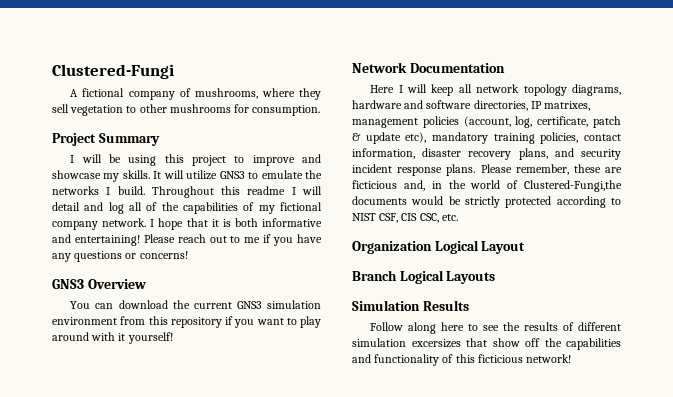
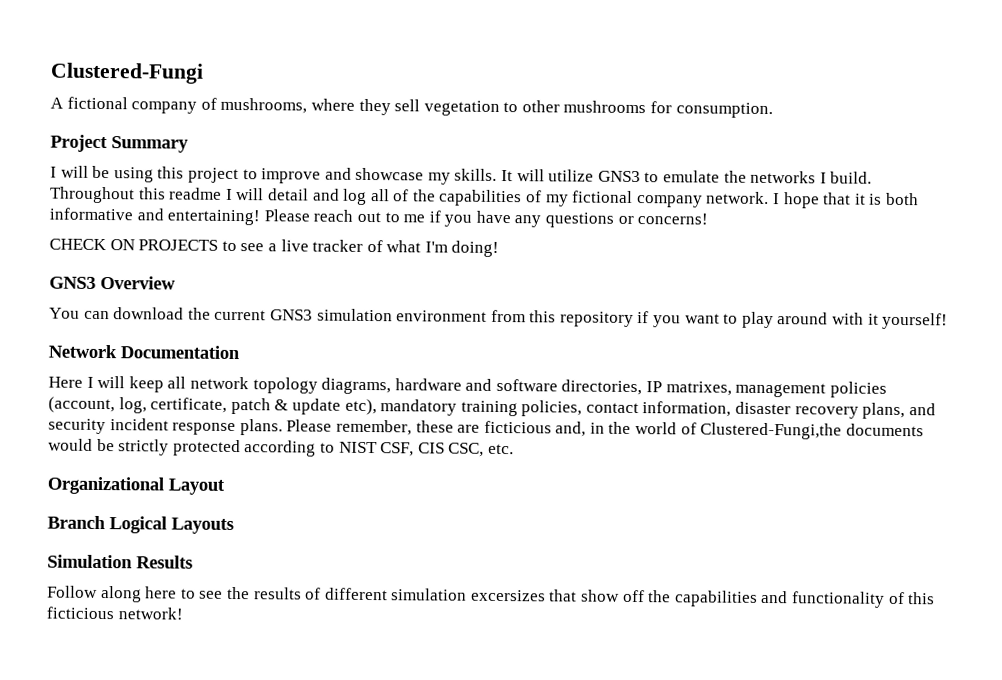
+ CHECK ON PROJECTS to see a live tracker of what I'm doing!
- Organization Logical Layout
+ Organizational Layout

